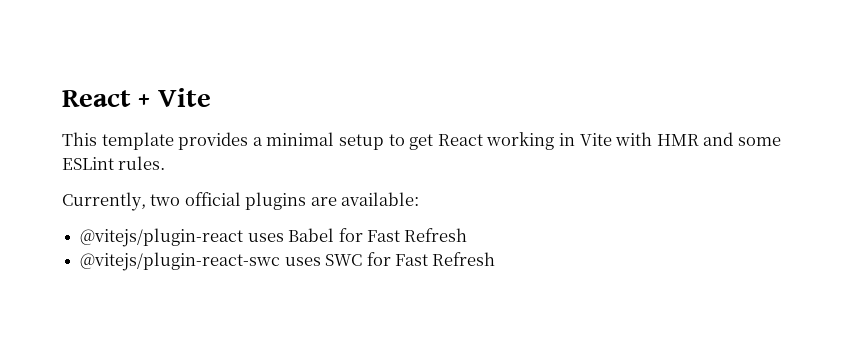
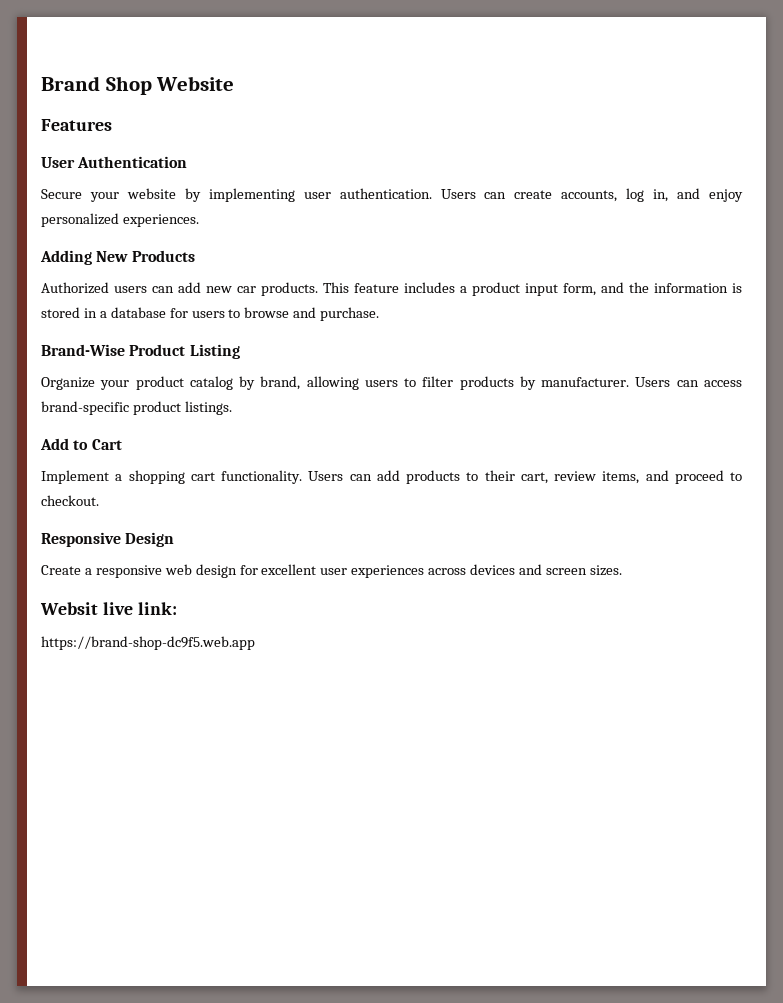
- React + Vite
- This template provides a minimal setup to get React working in Vite with HMR and some ESLint rules.
- Currently, two official plugins are available:
- @vitejs/plugin-react uses Babel for Fast Refresh
- @vitejs/plugin-react-swc uses SWC for Fast Refresh
+ Brand Shop Website
+ Features
+ User Authentication
+ Secure your website by implementing user authentication. Users can create accounts, log in, and enjoy personalized experiences.
+ Adding New Products
+ Authorized users can add new car products. This feature includes a product input form, and the information is stored in a database for users to browse and purchase.
+ Brand-Wise Product Listing
+ Organize your product catalog by brand, allowing users to filter products by manufacturer. Users can access brand-specific product listings.
+ Add to Cart
+ Implement a shopping cart functionality. Users can add products to their cart, review items, and proceed to checkout.
+ Responsive Design
+ Create a responsive web design for excellent user experiences across devices and screen sizes.
+ Websit live link:
+ https://brand-shop-dc9f5.web.app

